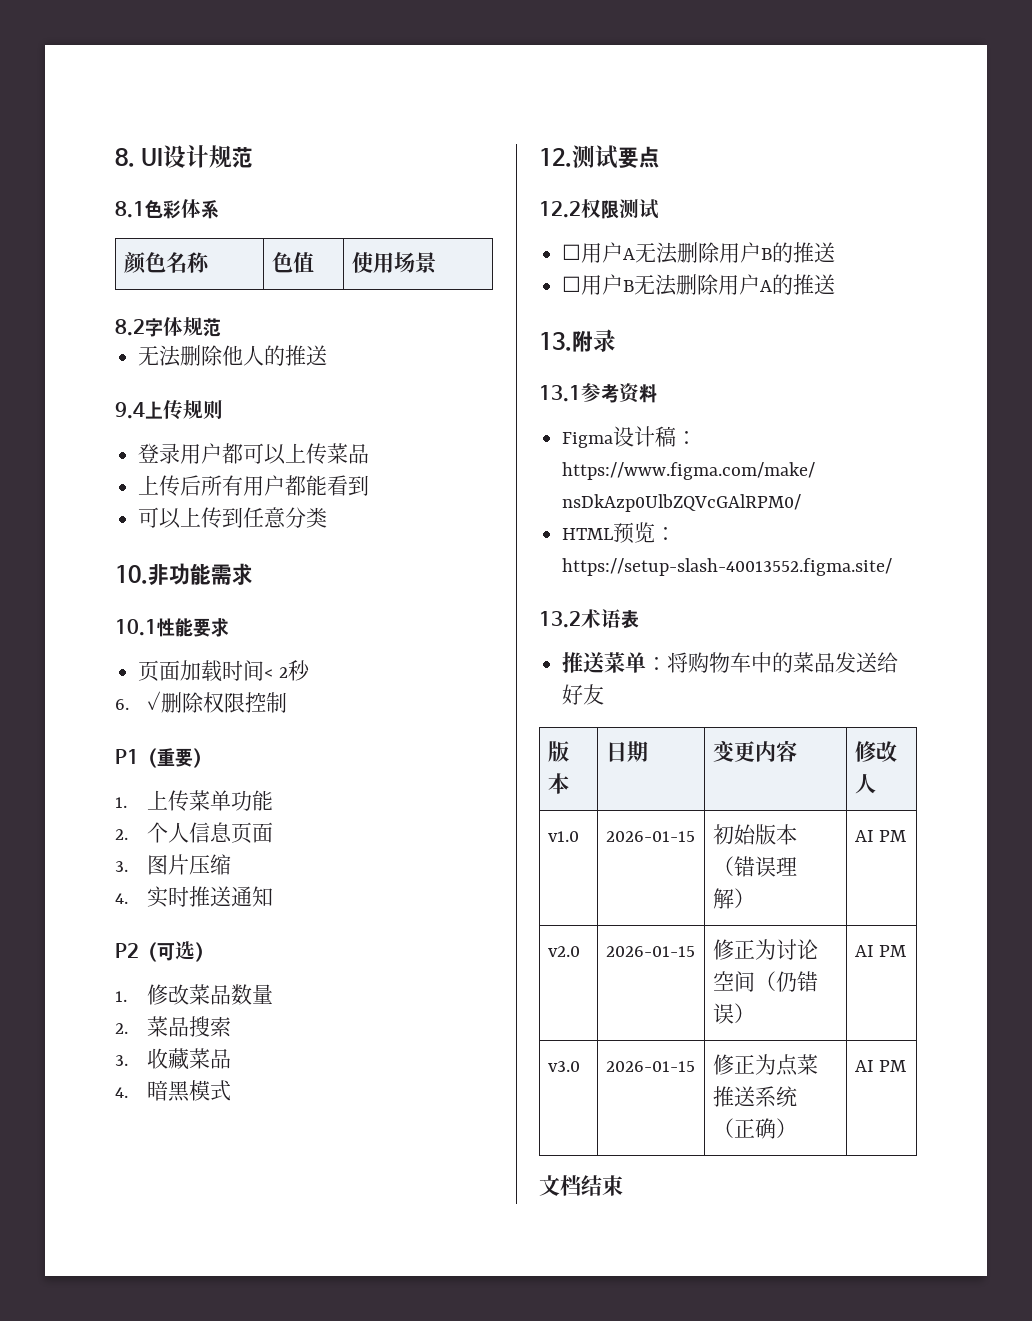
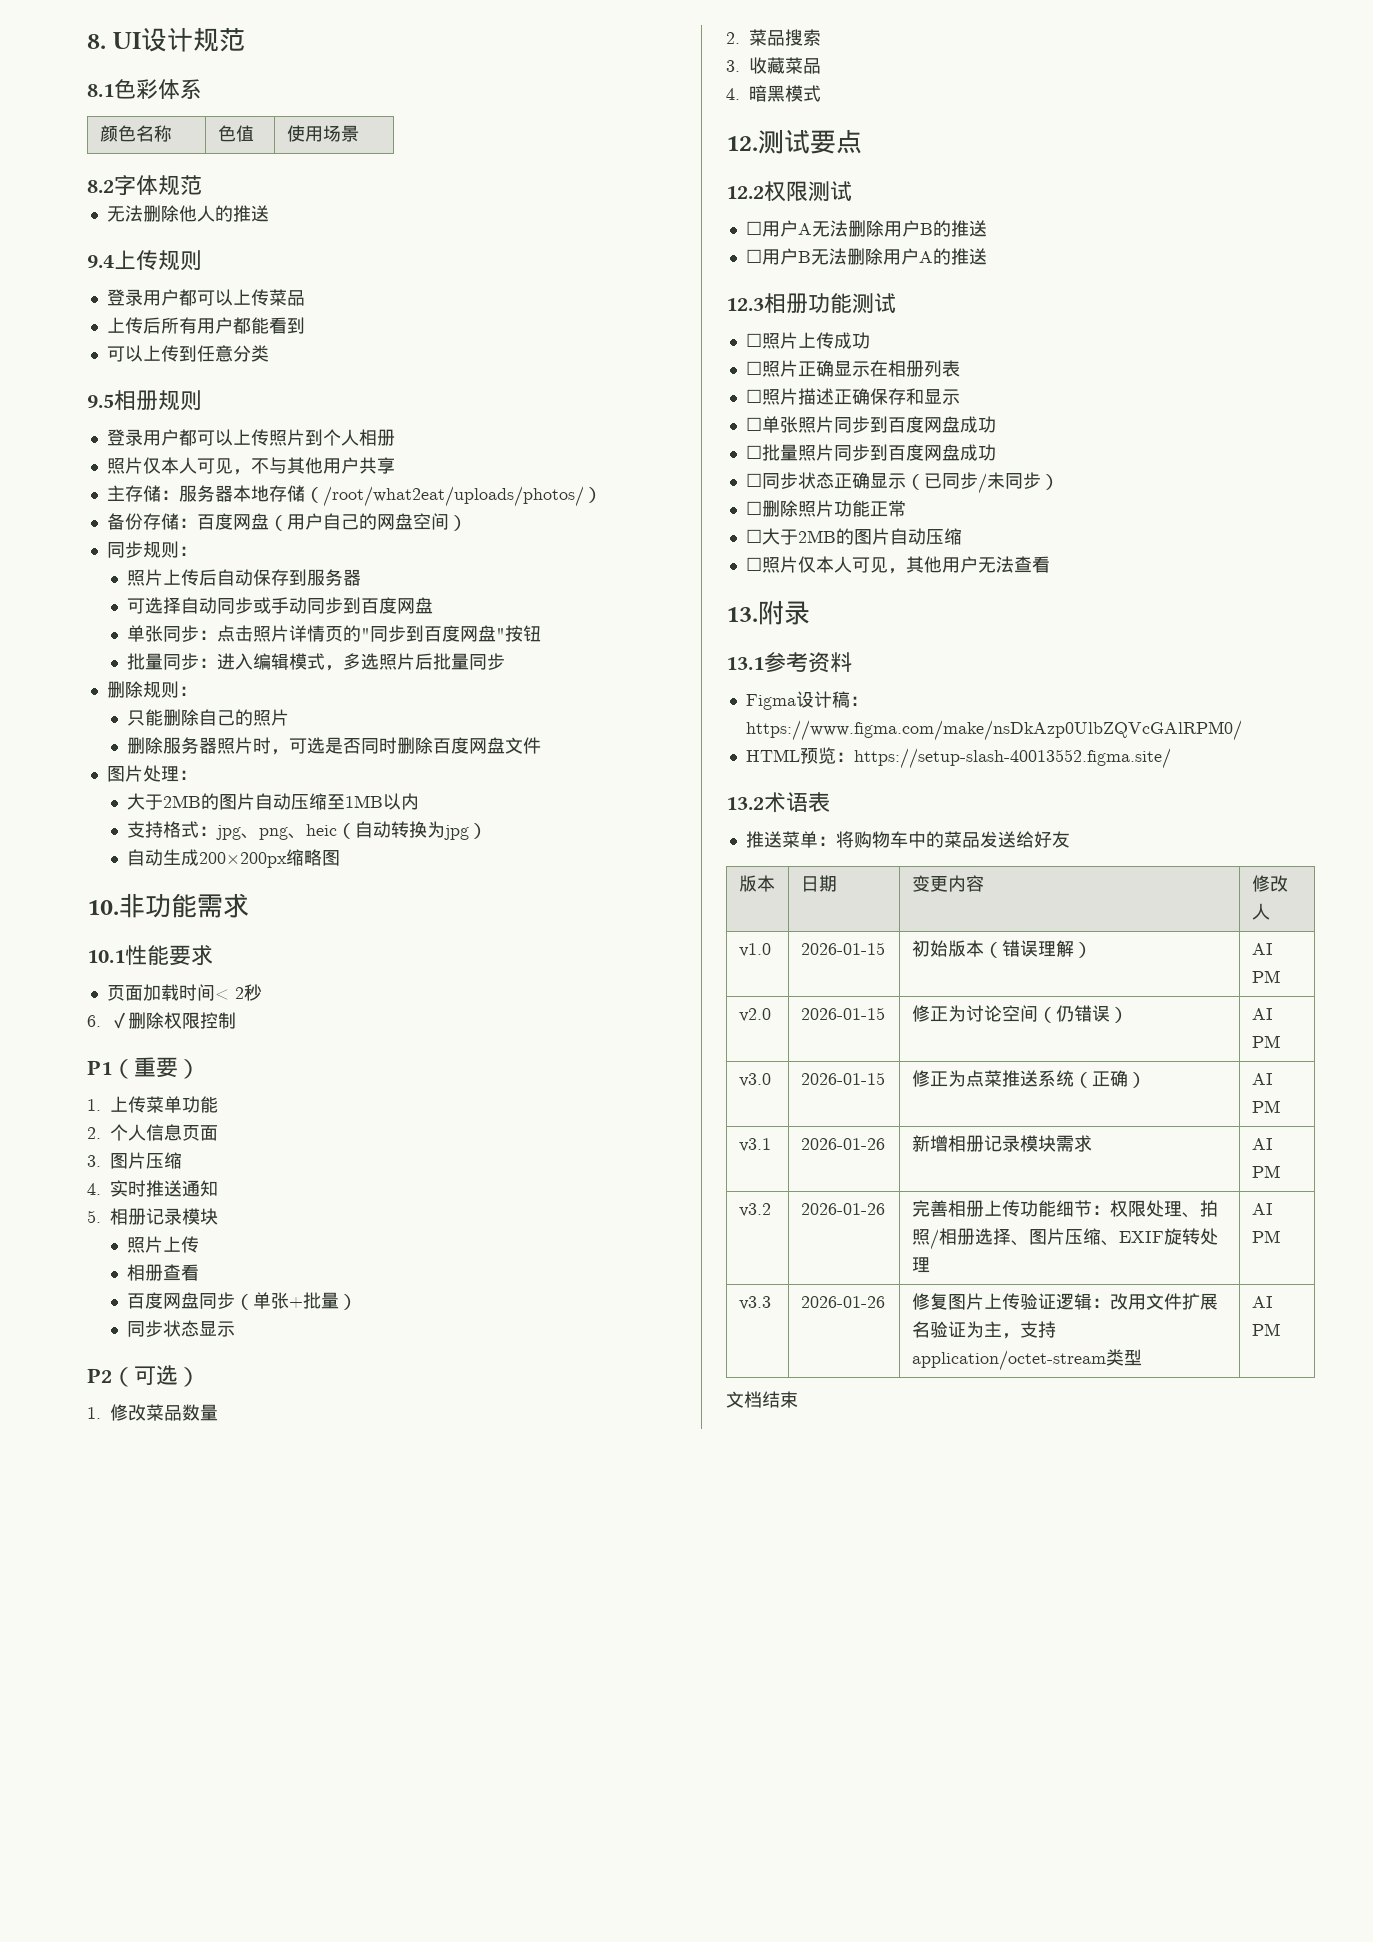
+ 9.5相册规则
+ 登录用户都可以上传照片到个人相册
+ 照片仅本人可见，不与其他用户共享
+ 主存储：服务器本地存储（/root/what2eat/uploads/photos/）
+ 备份存储：百度网盘（用户自己的网盘空间）
+ 同步规则：
+ 照片上传后自动保存到服务器
+ 可选择自动同步或手动同步到百度网盘
+ 单张同步：点击照片详情页的"同步到百度网盘"按钮
+ 批量同步：进入编辑模式，多选照片后批量同步
+ 删除规则：
+ 只能删除自己的照片
+ 删除服务器照片时，可选是否同时删除百度网盘文件
+ 图片处理：
+ 大于2MB的图片自动压缩至1MB以内
+ 支持格式：jpg、png、heic（自动转换为jpg）
+ 自动生成200×200px缩略图
+ 5.相册记录模块
+ 照片上传
+ 相册查看
+ 百度网盘同步（单张+批量）
+ 同步状态显示
+ 12.3相册功能测试
+ ☐照片上传成功
+ ☐照片正确显示在相册列表
+ ☐照片描述正确保存和显示
+ ☐单张照片同步到百度网盘成功
+ ☐批量照片同步到百度网盘成功
+ ☐同步状态正确显示（已同步/未同步）
+ ☐删除照片功能正常
+ ☐大于2MB的图片自动压缩
+ ☐照片仅本人可见，其他用户无法查看
+ v3.1 | 2026-01-26 | 新增相册记录模块需求 | AI PM
+ v3.2 | 2026-01-26 | 完善相册上传功能细节：权限处理、拍照/相册选择、图片压缩、EXIF旋转处理 | AI PM
+ v3.3 | 2026-01-26 | 修复图片上传验证逻辑：改用文件扩展名验证为主，支持application/octet-stream类型 | AI PM

